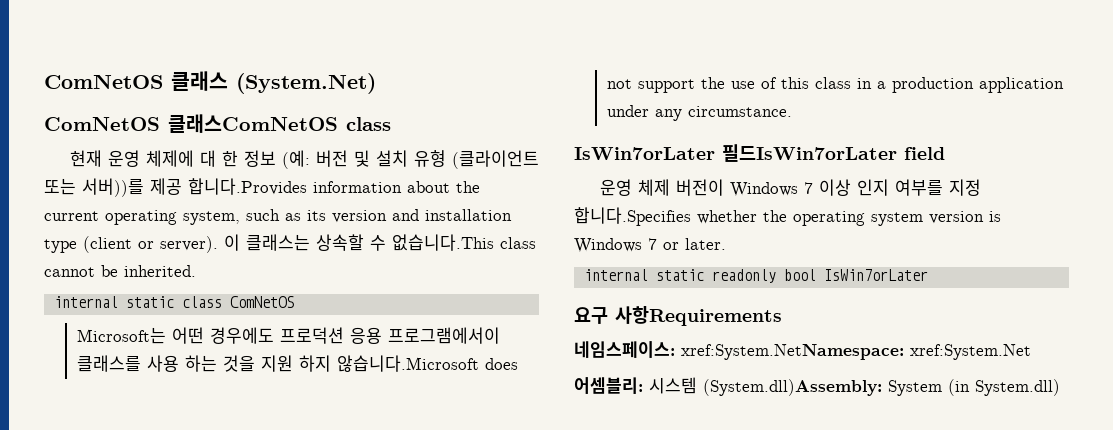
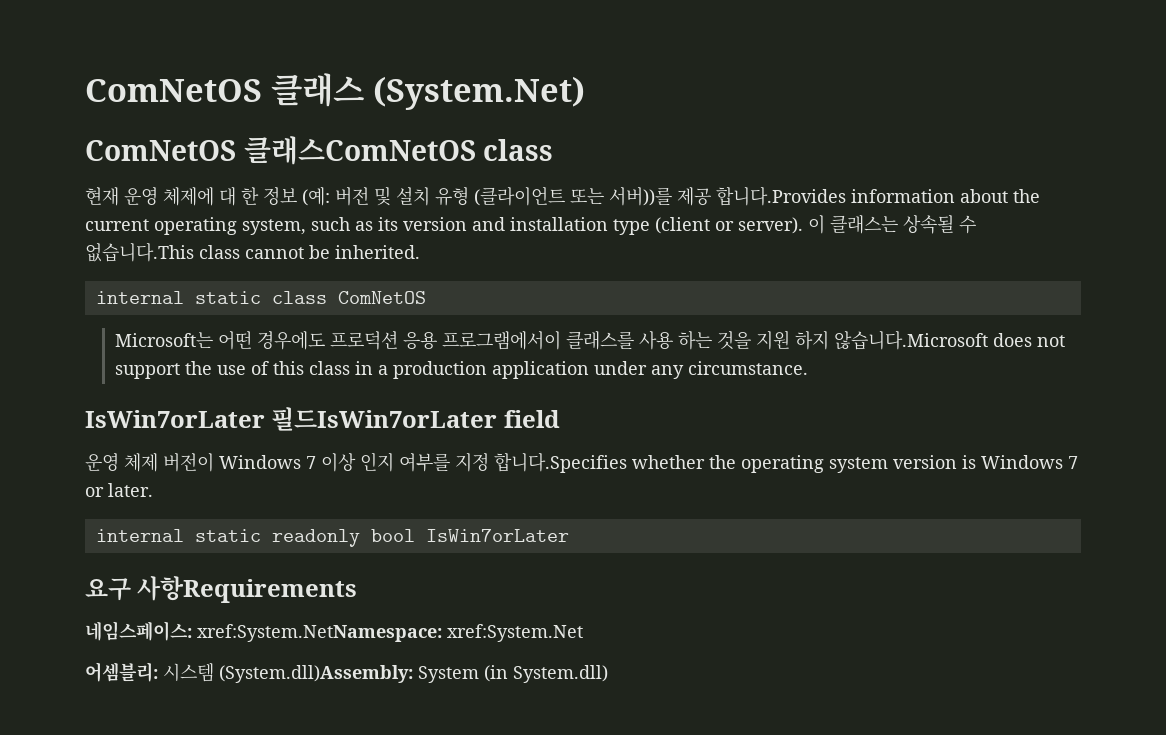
- 이 클래스는 상속할 수 없습니다.This class cannot be inherited.
+ 이 클래스는 상속될 수 없습니다.This class cannot be inherited.

